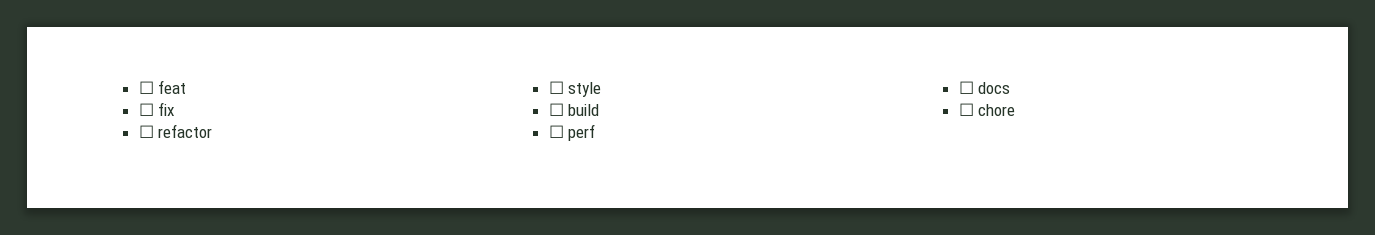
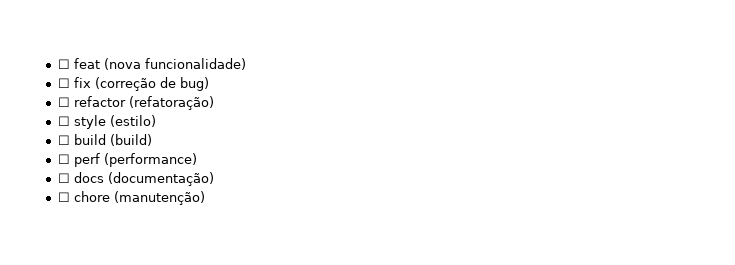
- ☐ feat
+ ☐ feat (nova funcionalidade)
- ☐ fix
+ ☐ fix (correção de bug)
- ☐ refactor
+ ☐ refactor (refatoração)
- ☐ style
+ ☐ style (estilo)
- ☐ build
+ ☐ build (build)
- ☐ perf
+ ☐ perf (performance)
- ☐ docs
+ ☐ docs (documentação)
- ☐ chore
+ ☐ chore (manutenção)

